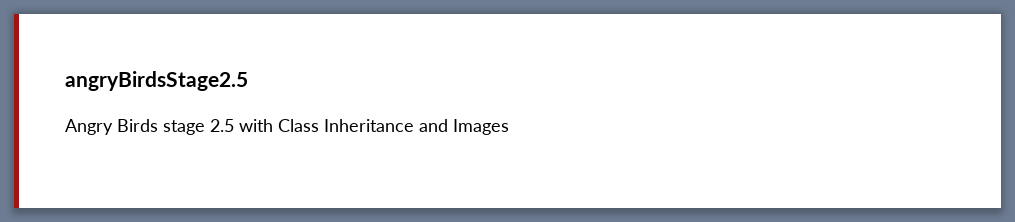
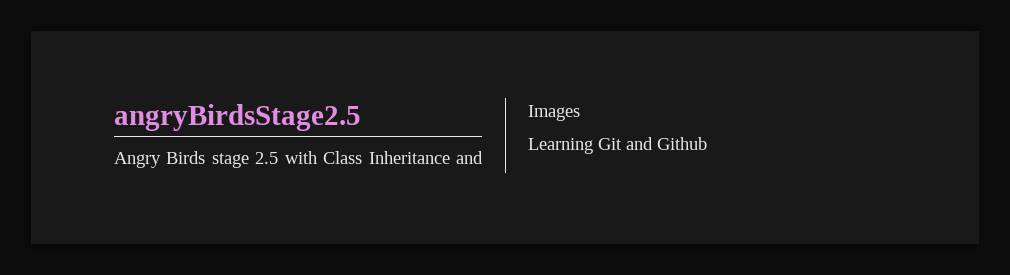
+ Learning Git and Github

